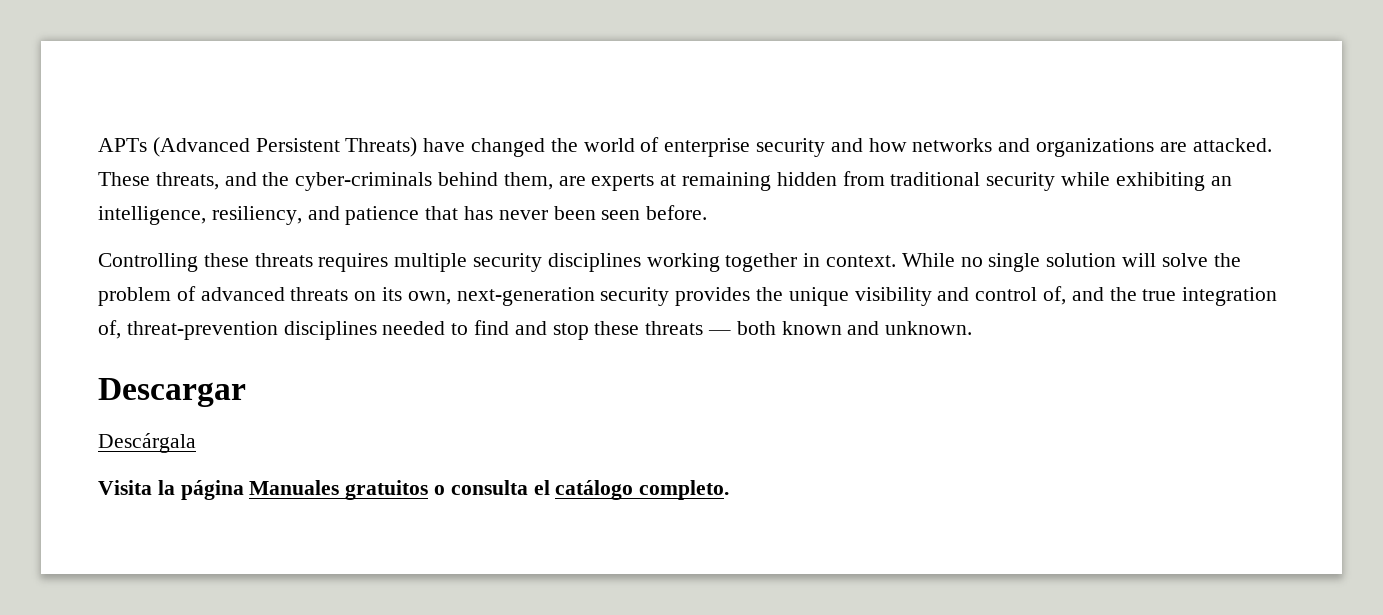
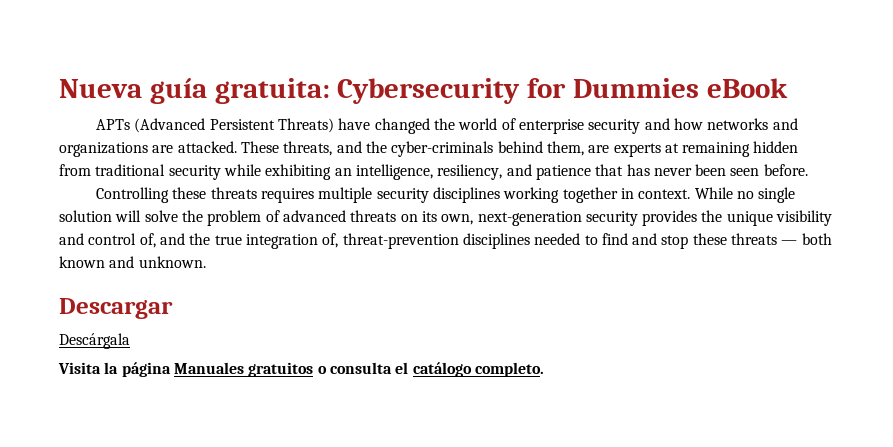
+ Nueva guía gratuita: Cybersecurity for Dummies eBook

